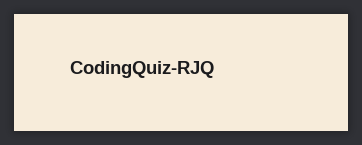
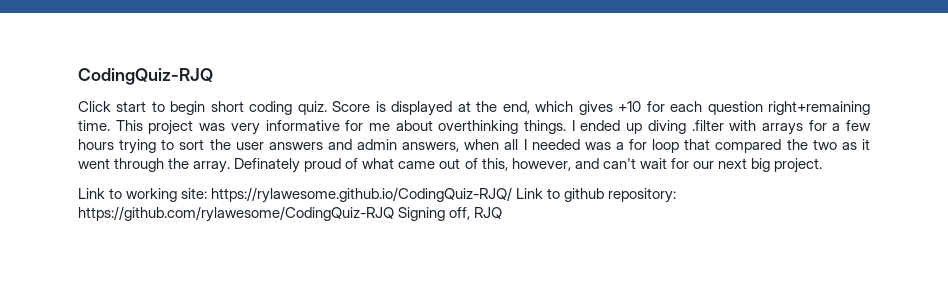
+ Click start to begin short coding quiz. Score is displayed at the end, which gives +10 for each question right+remaining time. This project was very informative for me about overthinking things. I ended up diving .filter with arrays for a few hours trying to sort the user answers and admin answers, when all I needed was a for loop that compared the two as it went through the array. Definately proud of what came out of this, however, and can't wait for our next big project.
+ Link to working site: https://rylawesome.github.io/CodingQuiz-RJQ/ Link to github repository: https://github.com/rylawesome/CodingQuiz-RJQ Signing off, RJQ

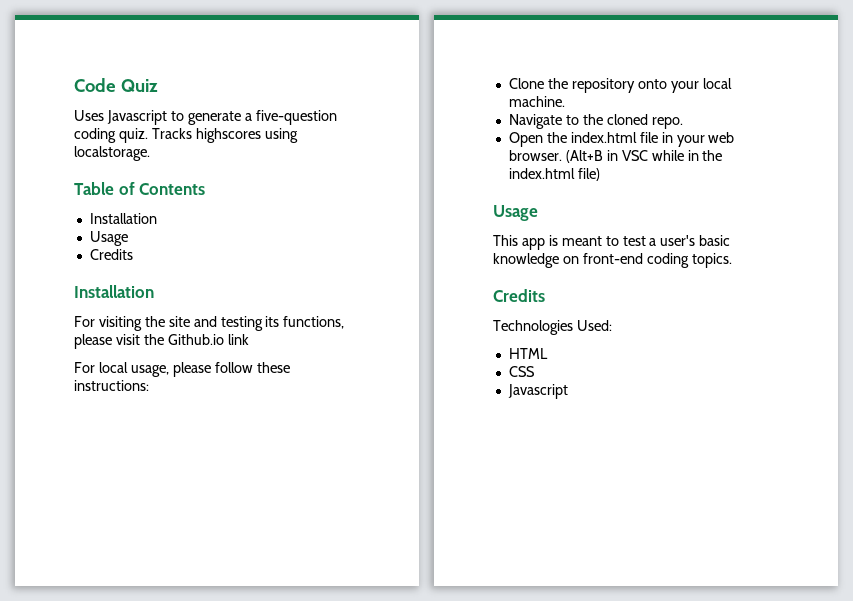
- CodingQuiz-RJQ
- Click start to begin short coding quiz. Score is displayed at the end, which gives +10 for each question right+remaining time. This project was very informative for me about overthinking things. I ended up diving .filter with arrays for a few hours trying to sort the user answers and admin answers, when all I needed was a for loop that compared the two as it went through the array. Definately proud of what came out of this, however, and can't wait for our next big project.
- Link to working site: https://rylawesome.github.io/CodingQuiz-RJQ/ Link to github repository: https://github.com/rylawesome/CodingQuiz-RJQ Signing off, RJQ
+ Code Quiz
+ Uses Javascript to generate a five-question coding quiz. Tracks highscores using localstorage.
+ Table of Contents
+ Installation
+ Usage
+ Credits
+ Installation
+ For visiting the site and testing its functions, please visit the Github.io link
+ For local usage, please follow these instructions:
+ Clone the repository onto your local machine.
+ Navigate to the cloned repo.
+ Open the index.html file in your web browser. (Alt+B in VSC while in the index.html file)
+ Usage
+ This app is meant to test a user's basic knowledge on front-end coding topics.
+ Credits
+ Technologies Used:
+ HTML
+ CSS
+ Javascript

